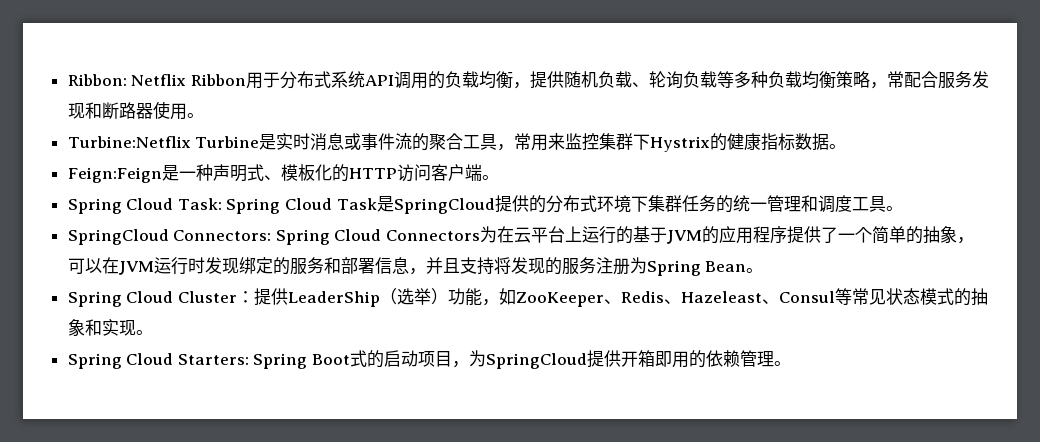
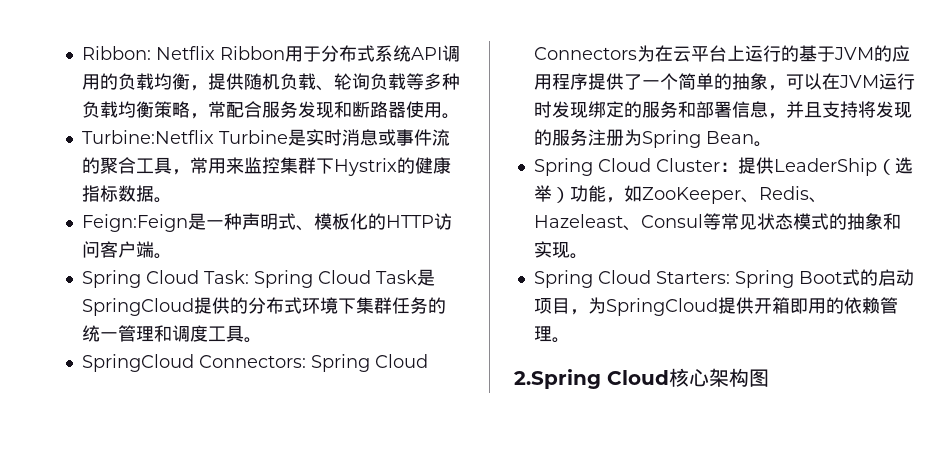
+ 2.Spring Cloud核心架构图

